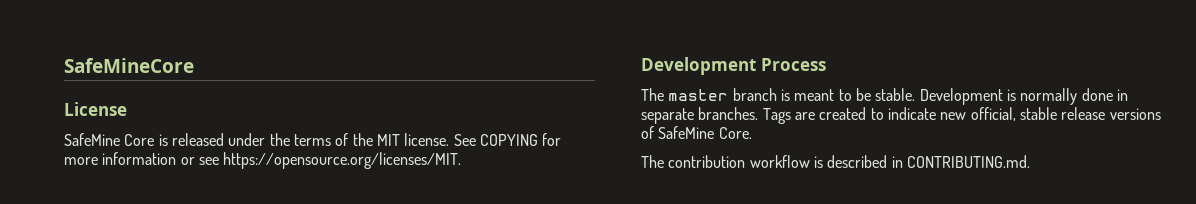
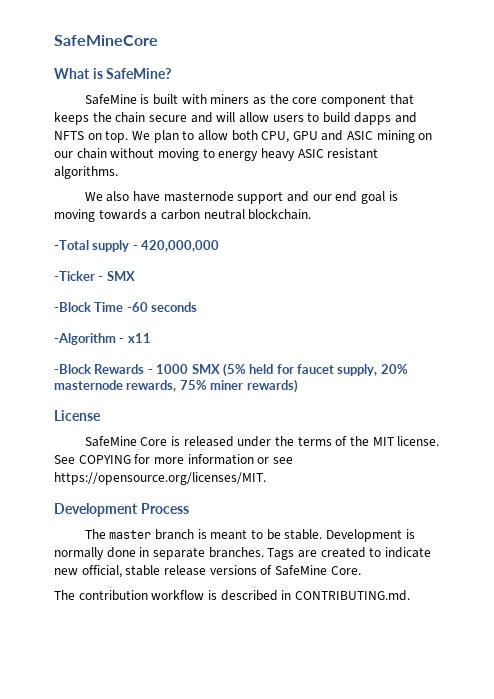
+ What is SafeMine?
+ SafeMine is built with miners as the core component that keeps the chain secure and will allow users to build dapps and NFTS on top. We plan to allow both CPU, GPU and ASIC mining on our chain without moving to energy heavy ASIC resistant algorithms.
+ We also have masternode support and our end goal is moving towards a carbon neutral blockchain.
+ -Total supply - 420,000,000
+ -Ticker - SMX
+ -Block Time -60 seconds
+ -Algorithm - x11
+ -Block Rewards - 1000 SMX (5% held for faucet supply, 20% masternode rewards, 75% miner rewards)

